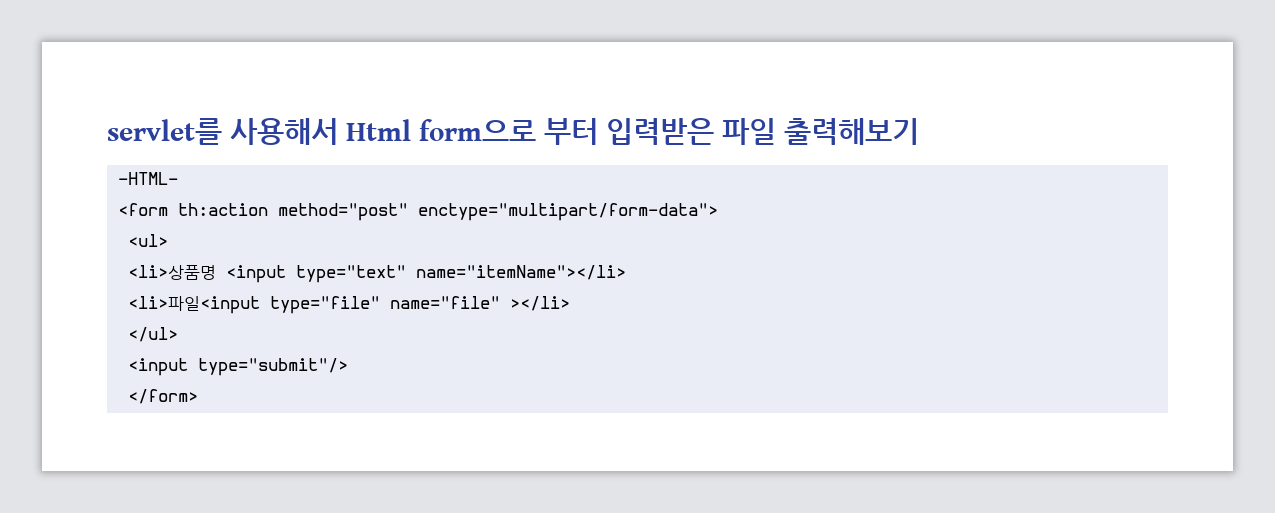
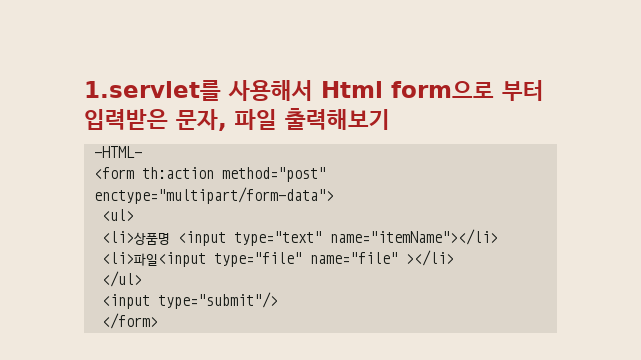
- servlet를 사용해서 Html form으로 부터 입력받은 파일 출력해보기
+ 1.servlet를 사용해서 Html form으로 부터 입력받은 문자, 파일 출력해보기

